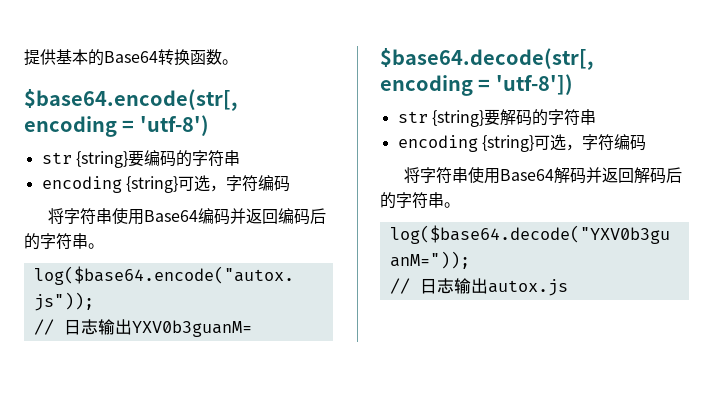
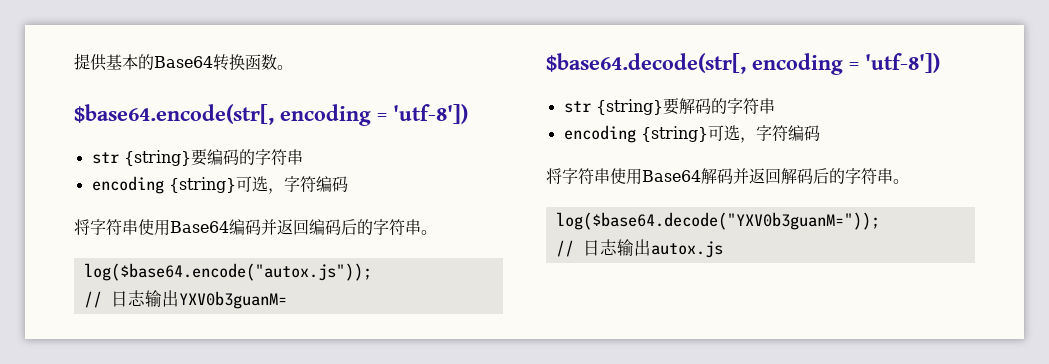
- $base64.encode(str[, encoding = 'utf-8')
+ $base64.encode(str[, encoding = 'utf-8'])

